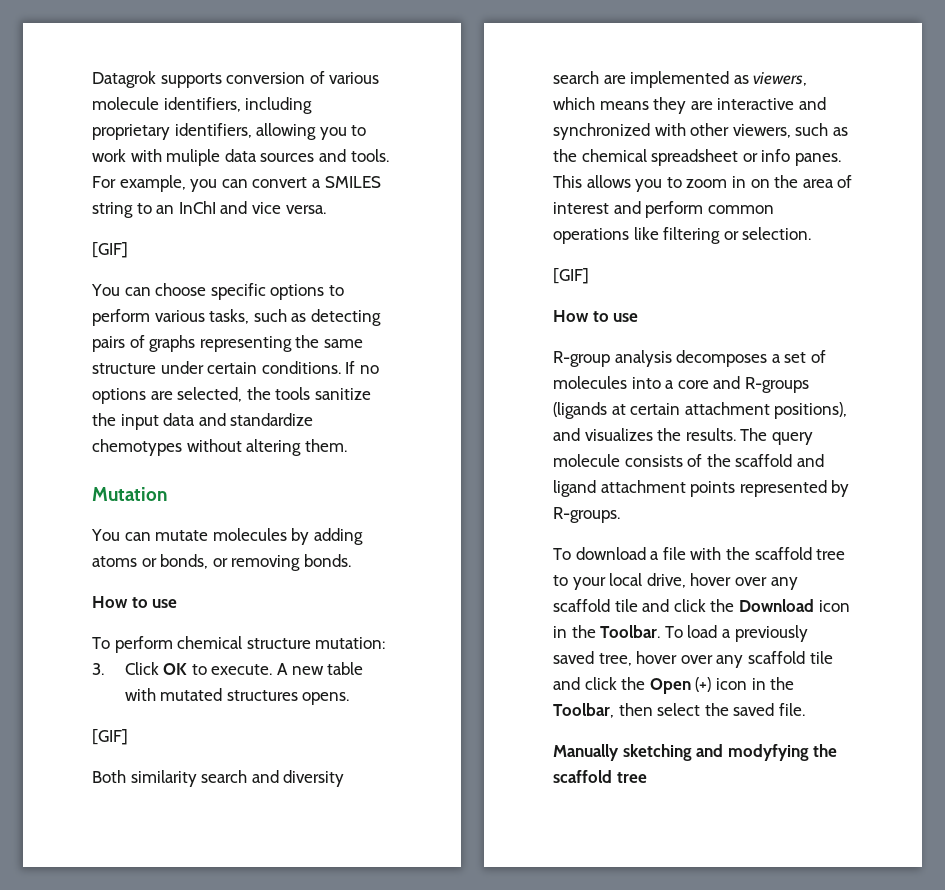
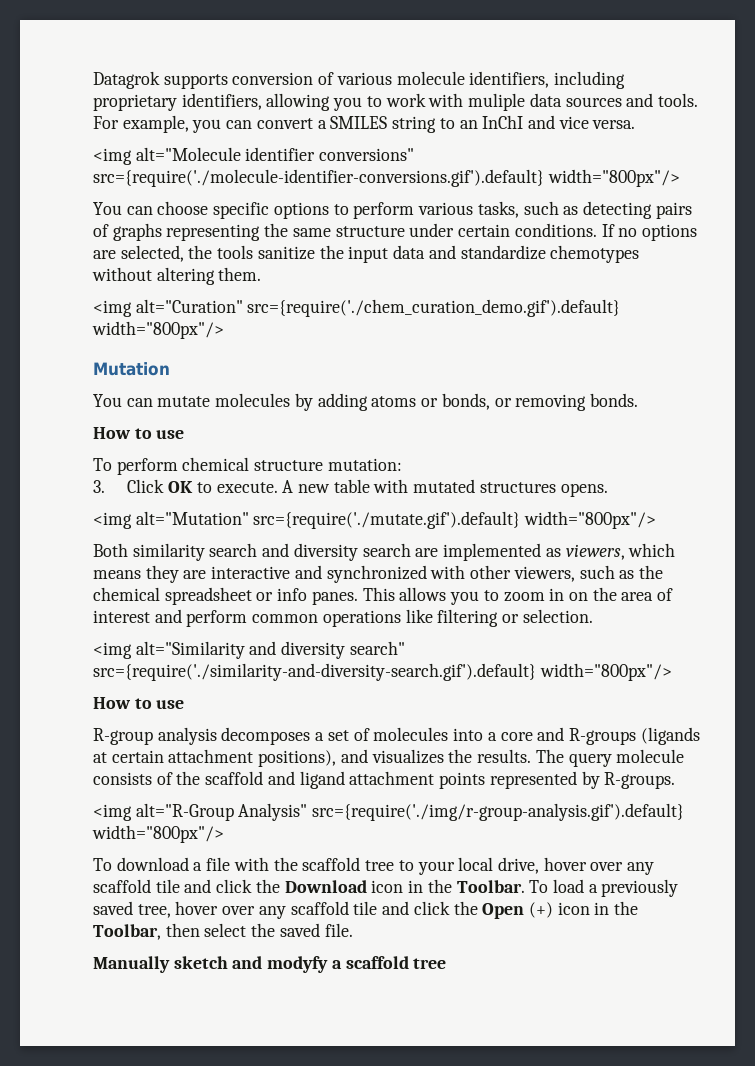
  For example, you can convert a SMILES string to an InChI and vice versa.
- [GIF]
+ <img alt="Molecule identifier conversions" src={require('./molecule-identifier-conversions.gif').default} width="800px"/>
+ <img alt="Curation" src={require('./chem_curation_demo.gif').default} width="800px"/>
  A new table with mutated structures opens.
- [GIF]
+ <img alt="Mutation" src={require('./mutate.gif').default} width="800px"/>
  This allows you to zoom in on the area of interest and perform common operations like filtering or selection.
- [GIF]
+ <img alt="Similarity and diversity search" src={require('./similarity-and-diversity-search.gif').default} width="800px"/>
+ <img alt="R-Group Analysis" src={require('./img/r-group-analysis.gif').default} width="800px"/>
- Manually sketching and modyfying the scaffold tree
+ Manually sketch and modyfy a scaffold tree

